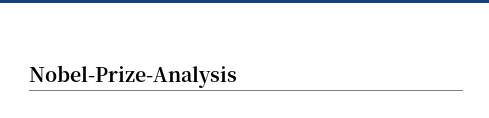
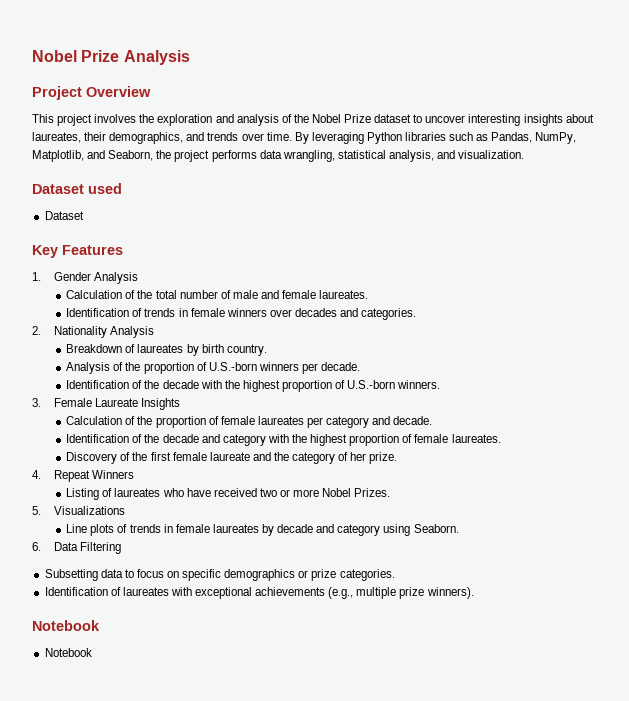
- Nobel-Prize-Analysis
+ Nobel Prize Analysis
+ Project Overview
+ This project involves the exploration and analysis of the Nobel Prize dataset to uncover interesting insights about laureates, their demographics, and trends over time. By leveraging Python libraries such as Pandas, NumPy, Matplotlib, and Seaborn, the project performs data wrangling, statistical analysis, and visualization.
+ Dataset used
+ Dataset
+ Key Features
+ 1. Gender Analysis
+ Calculation of the total number of male and female laureates.
+ Identification of trends in female winners over decades and categories.
+ 2. Nationality Analysis
+ Breakdown of laureates by birth country.
+ Analysis of the proportion of U.S.-born winners per decade.
+ Identification of the decade with the highest proportion of U.S.-born winners.
+ 3. Female Laureate Insights
+ Calculation of the proportion of female laureates per category and decade.
+ Identification of the decade and category with the highest proportion of female laureates.
+ Discovery of the first female laureate and the category of her prize.
+ 4. Repeat Winners
+ Listing of laureates who have received two or more Nobel Prizes.
+ 5. Visualizations
+ Line plots of trends in female laureates by decade and category using Seaborn.
+ 6. Data Filtering
+ Subsetting data to focus on specific demographics or prize categories.
+ Identification of laureates with exceptional achievements (e.g., multiple prize winners).
+ Notebook
+ Notebook

